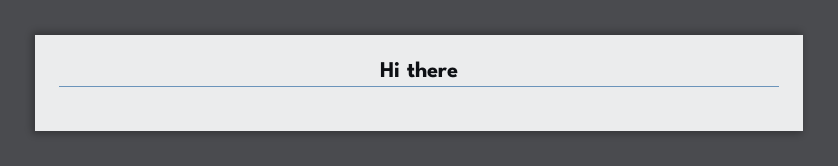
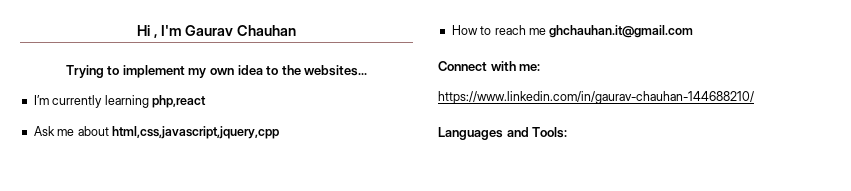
- Hi there
+ Hi , I'm Gaurav Chauhan
+ Trying to implement my own idea to the websites...
+ I’m currently learning php,react
+ Ask me about html,css,javascript,jquery,cpp
+ How to reach me ghchauhan.it@gmail.com
+ Connect with me:
+ https://www.linkedin.com/in/gaurav-chauhan-144688210/
+ Languages and Tools:

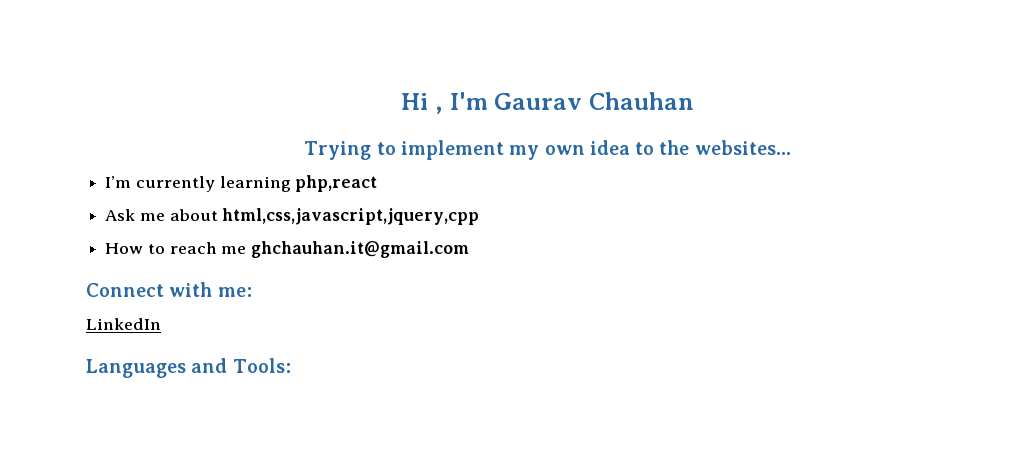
- https://www.linkedin.com/in/gaurav-chauhan-144688210/
+ LinkedIn

